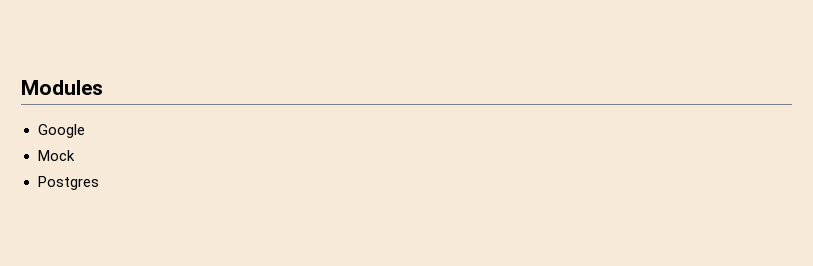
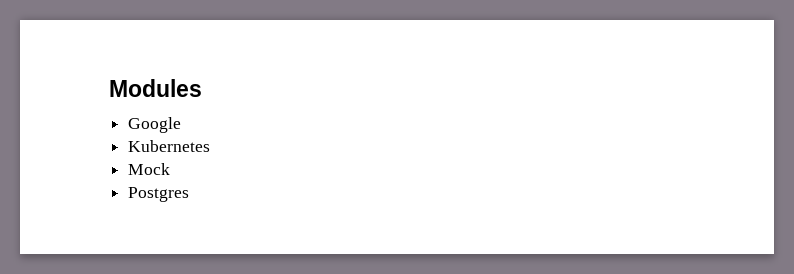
+ Kubernetes

